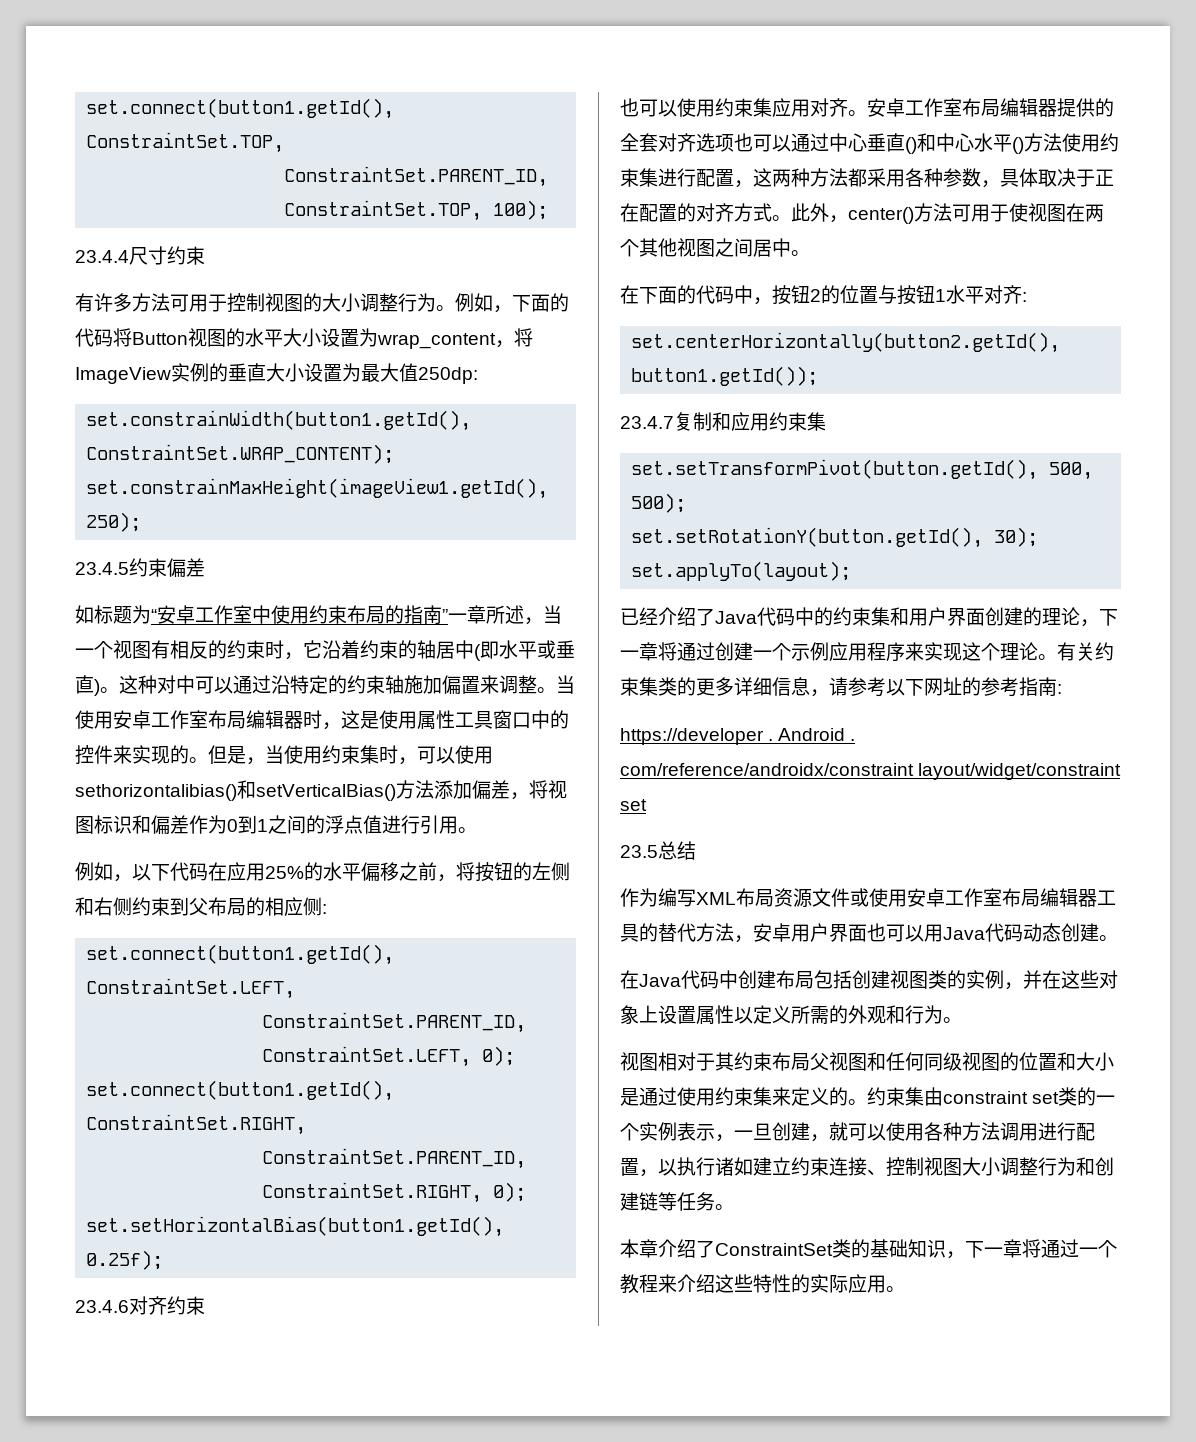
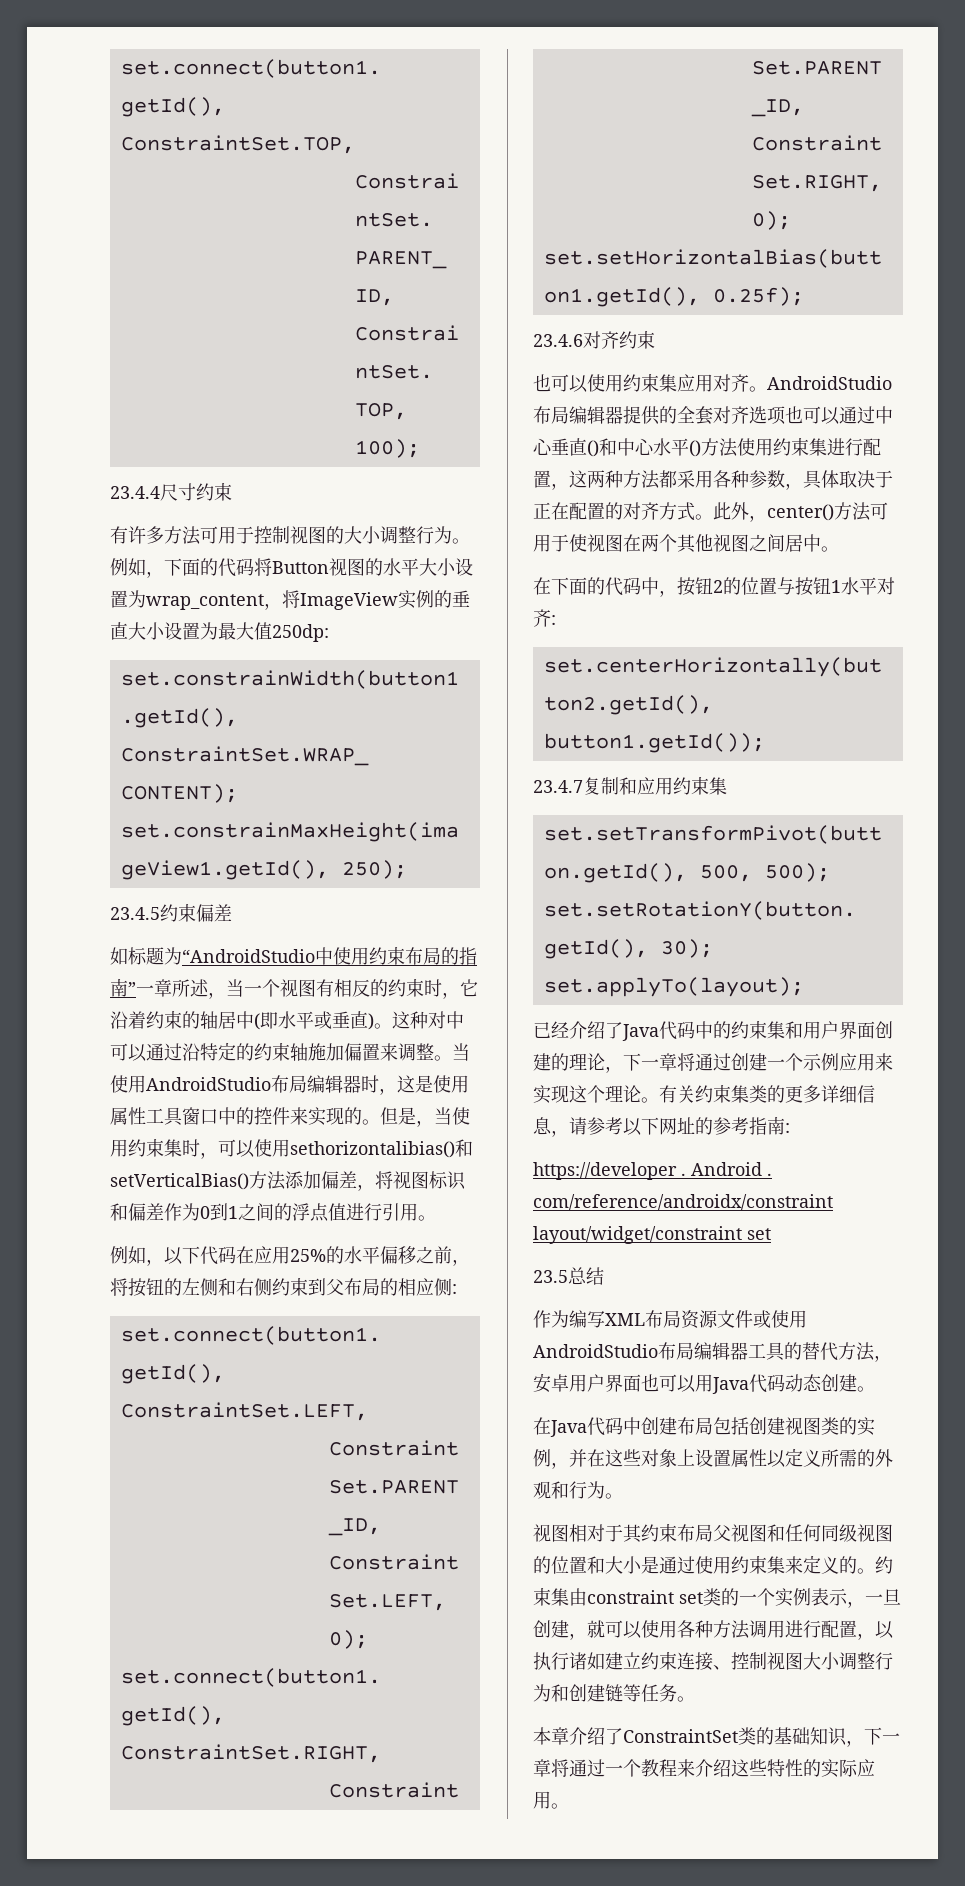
- 如标题为“安卓工作室中使用约束布局的指南”一章所述，当一个视图有相反的约束时，它沿着约束的轴居中(即水平或垂直)。
+ 如标题为“AndroidStudio中使用约束布局的指南”一章所述，当一个视图有相反的约束时，它沿着约束的轴居中(即水平或垂直)。
- 当使用安卓工作室布局编辑器时，这是使用属性工具窗口中的控件来实现的。
+ 当使用AndroidStudio布局编辑器时，这是使用属性工具窗口中的控件来实现的。
- 安卓工作室布局编辑器提供的全套对齐选项也可以通过中心垂直()和中心水平()方法使用约束集进行配置，这两种方法都采用各种参数，具体取决于正在配置的对齐方式。
+ AndroidStudio布局编辑器提供的全套对齐选项也可以通过中心垂直()和中心水平()方法使用约束集进行配置，这两种方法都采用各种参数，具体取决于正在配置的对齐方式。
- 已经介绍了Java代码中的约束集和用户界面创建的理论，下一章将通过创建一个示例应用程序来实现这个理论。
+ 已经介绍了Java代码中的约束集和用户界面创建的理论，下一章将通过创建一个示例应用来实现这个理论。
- 作为编写XML布局资源文件或使用安卓工作室布局编辑器工具的替代方法，安卓用户界面也可以用Java代码动态创建。
+ 作为编写XML布局资源文件或使用AndroidStudio布局编辑器工具的替代方法，安卓用户界面也可以用Java代码动态创建。

